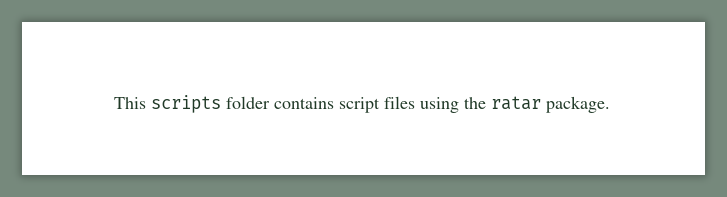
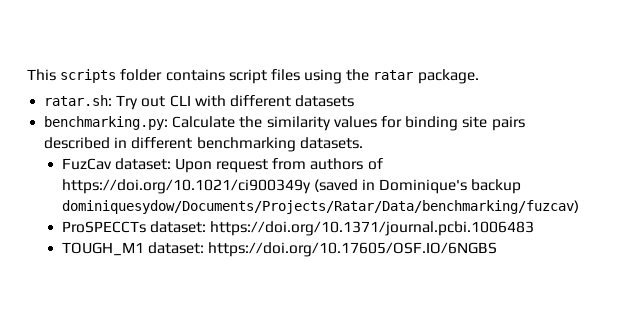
+ ratar.sh: Try out CLI with different datasets
+ benchmarking.py: Calculate the similarity values for binding site pairs described in different benchmarking datasets.
+ FuzCav dataset: Upon request from authors of https://doi.org/10.1021/ci900349y (saved in Dominique's backup dominiquesydow/Documents/Projects/Ratar/Data/benchmarking/fuzcav)
+ ProSPECCTs dataset: https://doi.org/10.1371/journal.pcbi.1006483
+ TOUGH_M1 dataset: https://doi.org/10.17605/OSF.IO/6NGBS

